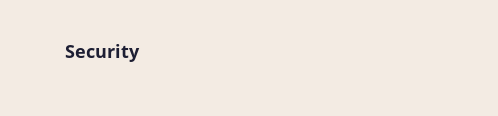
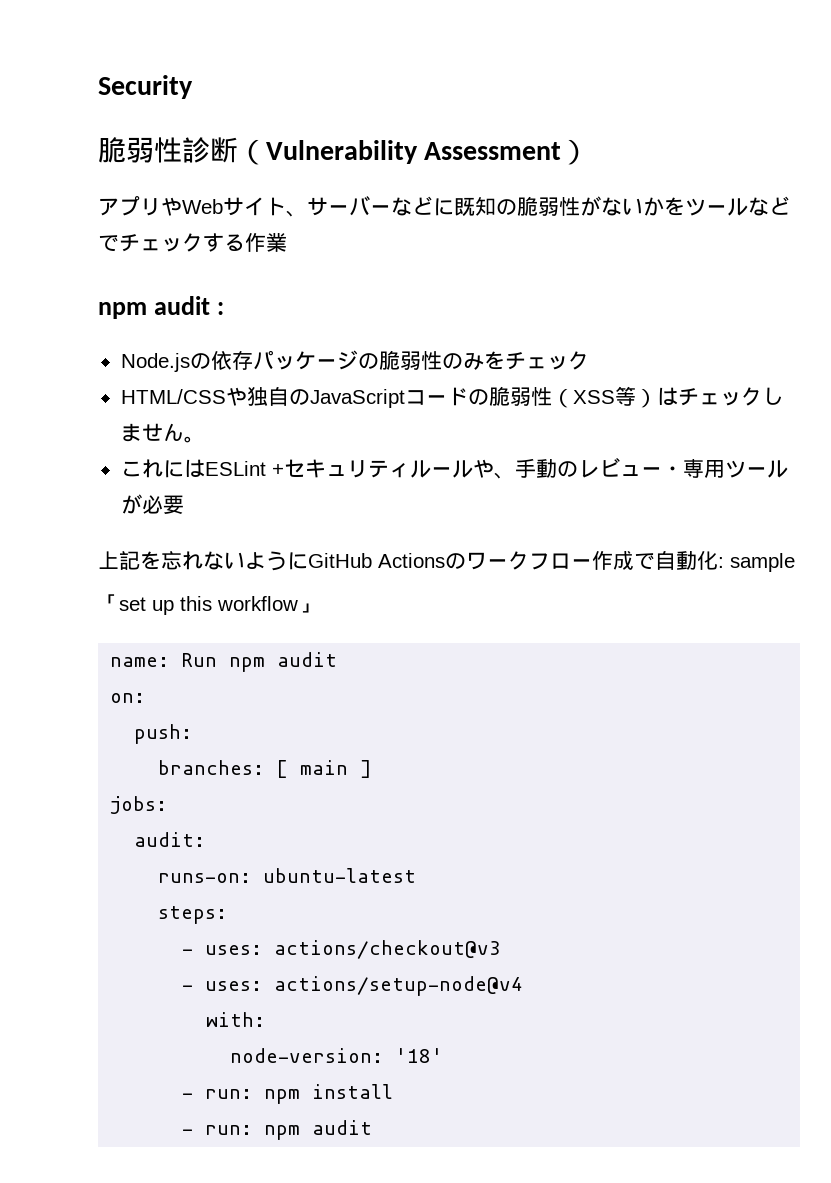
+ 脆弱性診断（Vulnerability Assessment）
+ アプリやWebサイト、サーバーなどに既知の脆弱性がないかをツールなどでチェックする作業
+ npm audit :
+ Node.jsの依存パッケージの脆弱性のみをチェック
+ HTML/CSSや独自のJavaScriptコードの脆弱性（XSS等）はチェックしません。
+ これにはESLint +セキュリティルールや、手動のレビュー・専用ツールが必要
+ 上記を忘れないようにGitHub Actionsのワークフロー作成で自動化: sample
+ 「set up this workflow」
+ name: Run npm audit
+ on:
+ push:
+ branches: [ main ]
+ jobs:
+ audit:
+ runs-on: ubuntu-latest
+ steps:
+ - uses: actions/checkout@v3
+ - uses: actions/setup-node@v4
+ with:
+ node-version: '18'
+ - run: npm install
+ - run: npm audit

